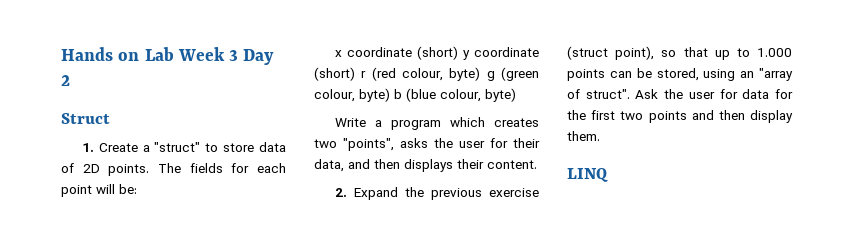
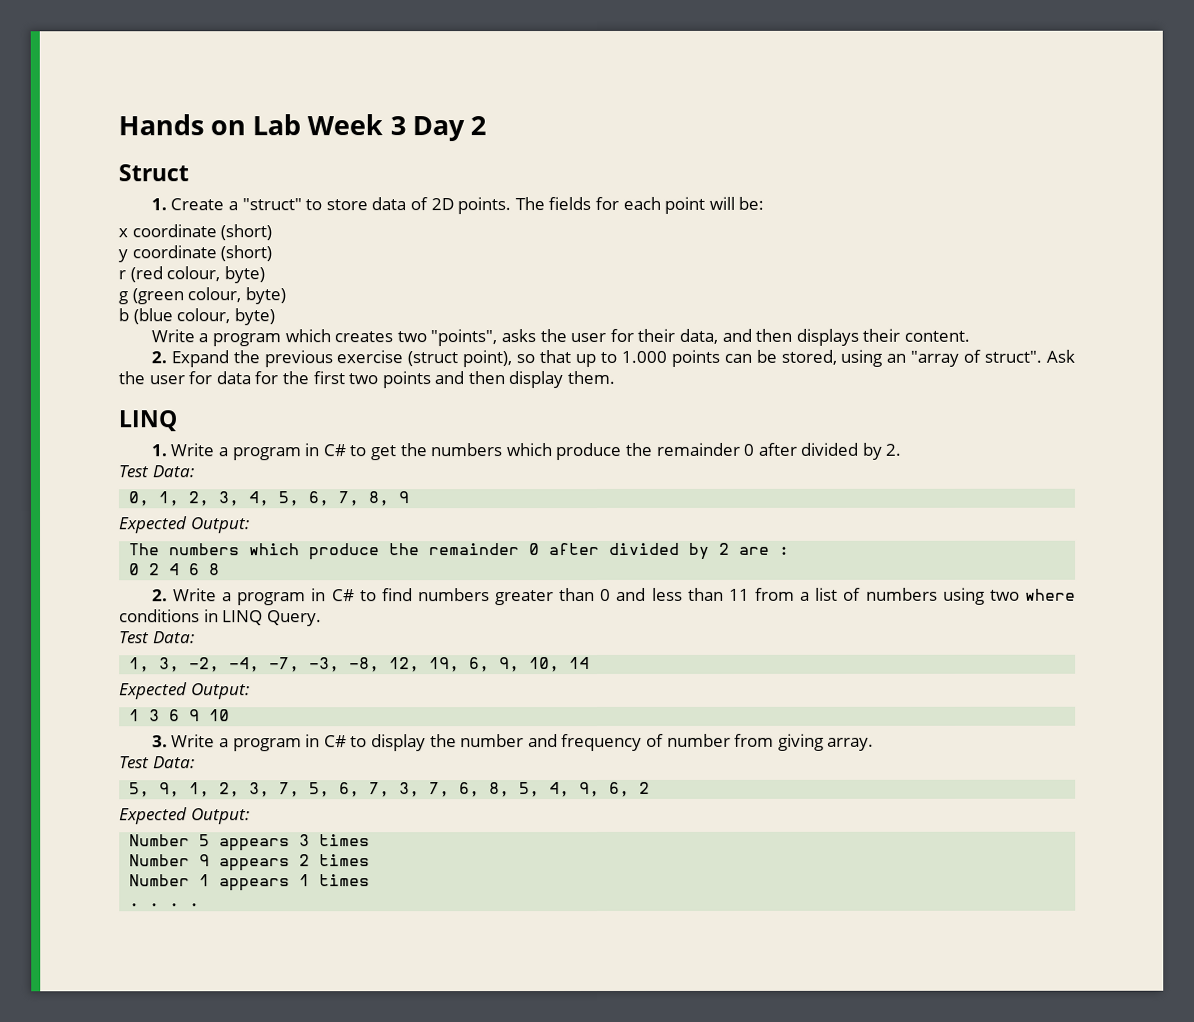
- x coordinate (short) y coordinate (short) r (red colour, byte) g (green colour, byte) b (blue colour, byte)
+ x coordinate (short)
+ y coordinate (short)
+ r (red colour, byte)
+ g (green colour, byte)
+ b (blue colour, byte)
+ 1. Write a program in C# to get the numbers which produce the remainder 0 after divided by 2.
+ Test Data:
+ 0, 1, 2, 3, 4, 5, 6, 7, 8, 9
+ Expected Output:
+ The numbers which produce the remainder 0 after divided by 2 are :
+ 0 2 4 6 8
+ 2. Write a program in C# to find numbers greater than 0 and less than 11 from a list of numbers using two where conditions in LINQ Query.
+ Test Data:
+ 1, 3, -2, -4, -7, -3, -8, 12, 19, 6, 9, 10, 14
+ Expected Output:
+ 1 3 6 9 10
+ 3. Write a program in C# to display the number and frequency of number from giving array.
+ Test Data:
+ 5, 9, 1, 2, 3, 7, 5, 6, 7, 3, 7, 6, 8, 5, 4, 9, 6, 2
+ Expected Output:
+ Number 5 appears 3 times
+ Number 9 appears 2 times
+ Number 1 appears 1 times
+ . . . .

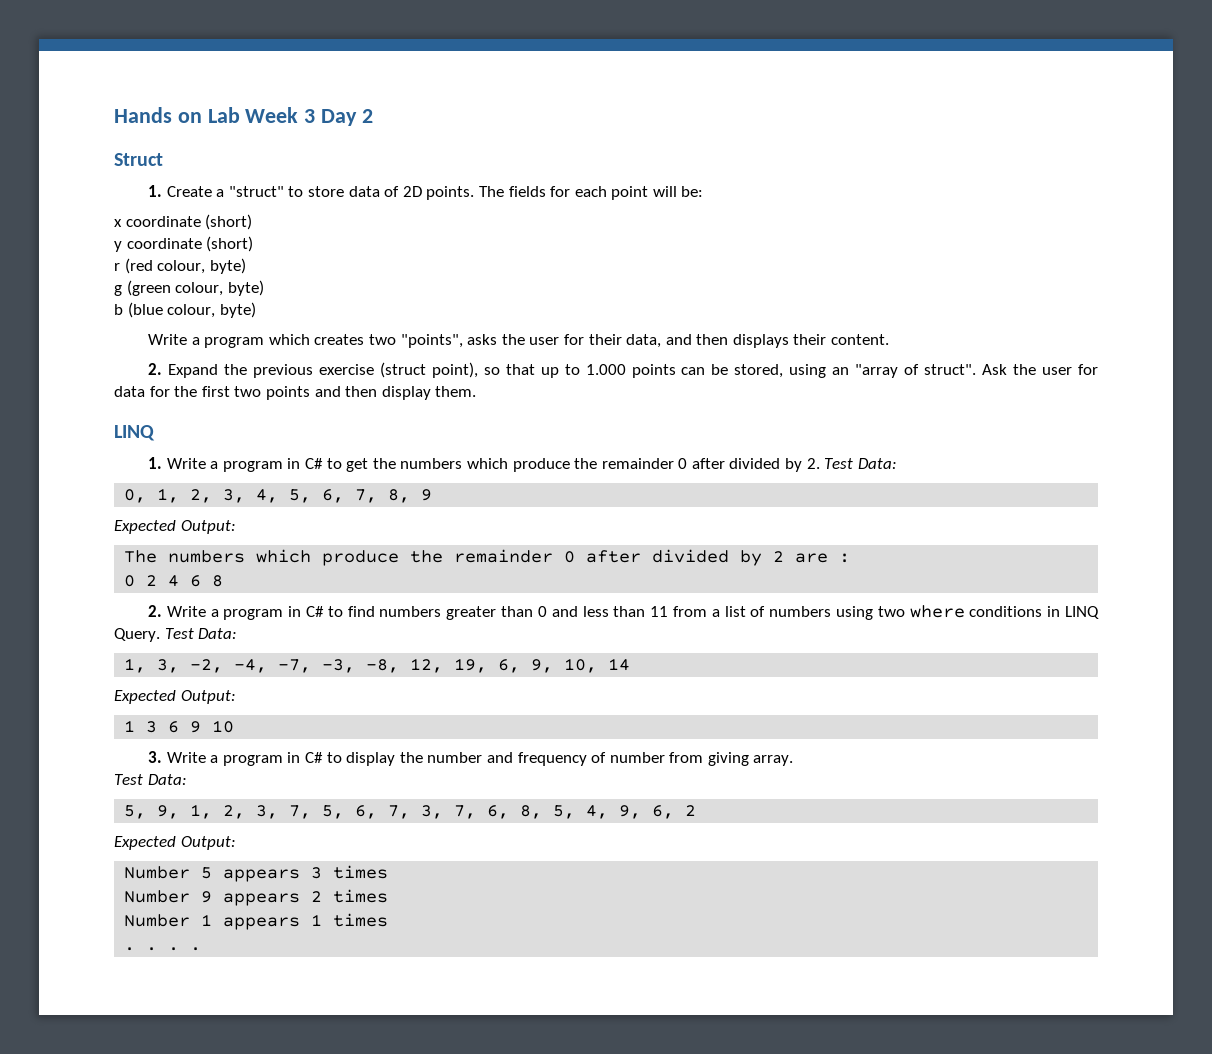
- 1. Write a program in C# to get the numbers which produce the remainder 0 after divided by 2.
- Test Data:
+ 1. Write a program in C# to get the numbers which produce the remainder 0 after divided by 2. Test Data:
- 2. Write a program in C# to find numbers greater than 0 and less than 11 from a list of numbers using two where conditions in LINQ Query.
- Test Data:
+ 2. Write a program in C# to find numbers greater than 0 and less than 11 from a list of numbers using two where conditions in LINQ Query. Test Data:

